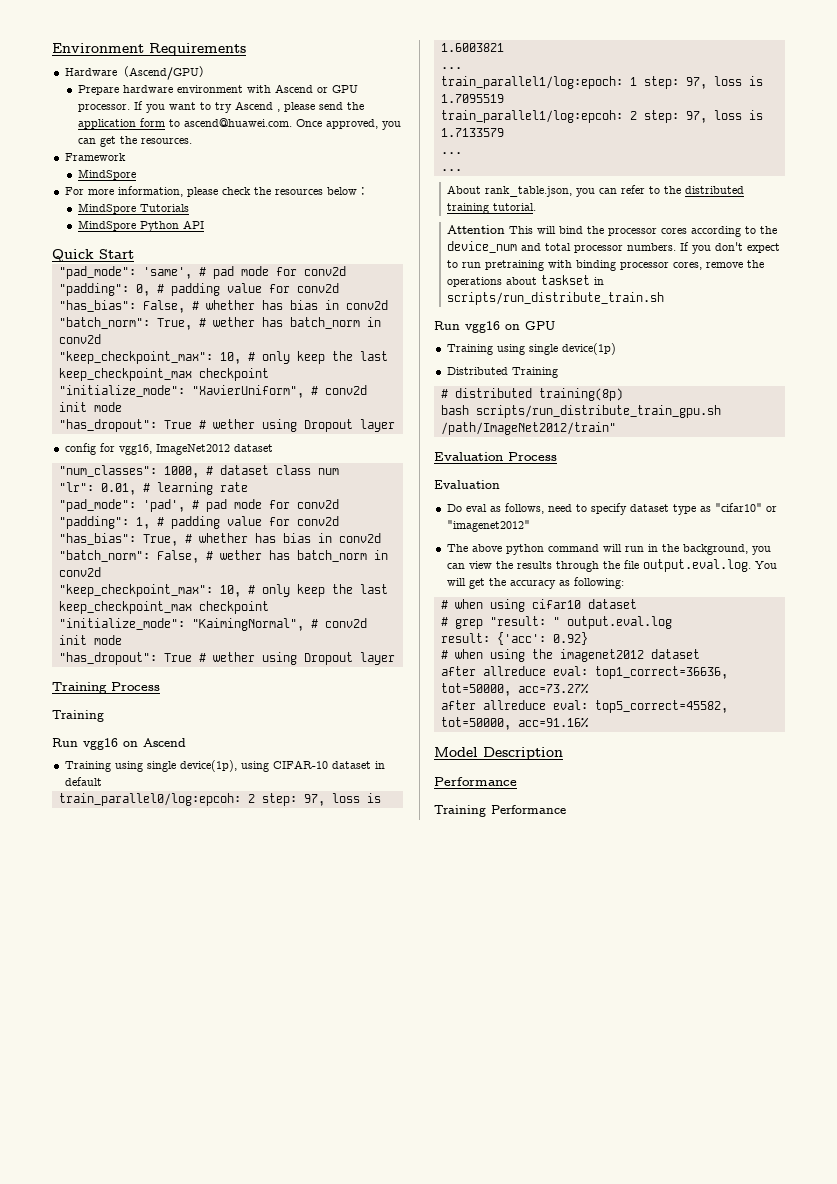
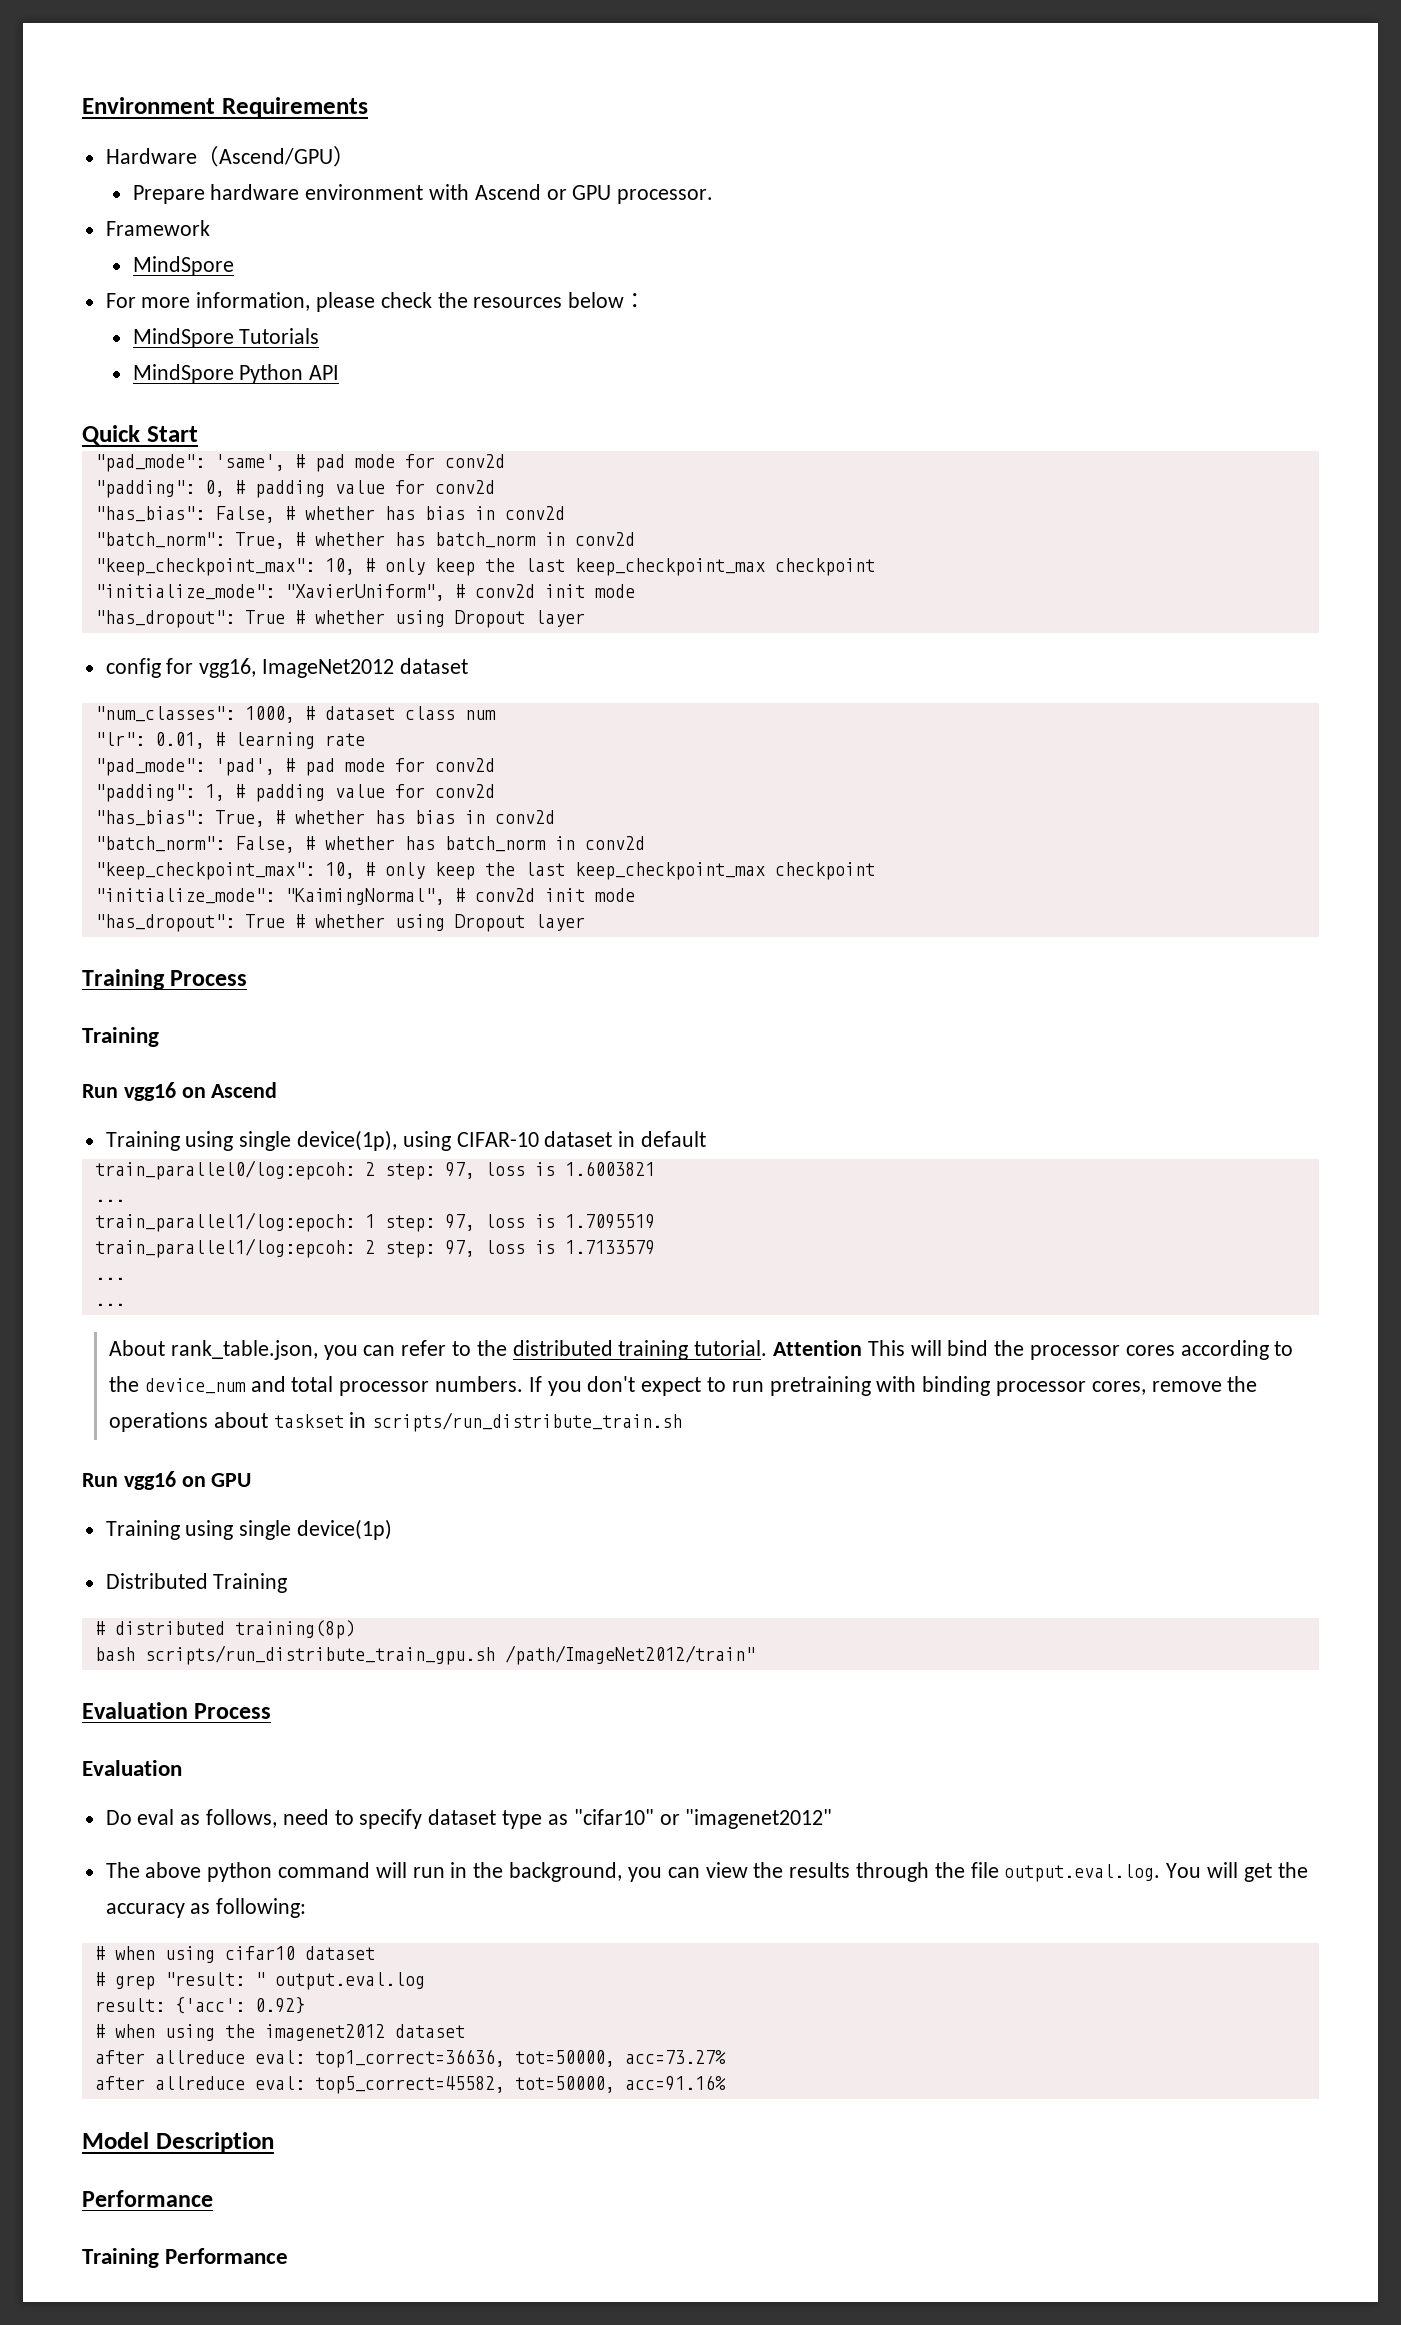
- If you want to try Ascend , please send the application form to ascend@huawei.com. Once approved, you can get the resources.
- "batch_norm": True, # wether has batch_norm in conv2d
+ "batch_norm": True, # whether has batch_norm in conv2d
  "initialize_mode": "XavierUniform", # conv2d init mode
- "has_dropout": True # wether using Dropout layer
+ "has_dropout": True # whether using Dropout layer
- "batch_norm": False, # wether has batch_norm in conv2d
+ "batch_norm": False, # whether has batch_norm in conv2d
  "initialize_mode": "KaimingNormal", # conv2d init mode
- "has_dropout": True # wether using Dropout layer
+ "has_dropout": True # whether using Dropout layer
- About rank_table.json, you can refer to the distributed training tutorial.
- Attention This will bind the processor cores according to the device_num and total processor numbers.
+ About rank_table.json, you can refer to the distributed training tutorial. Attention This will bind the processor cores according to the device_num and total processor numbers.

